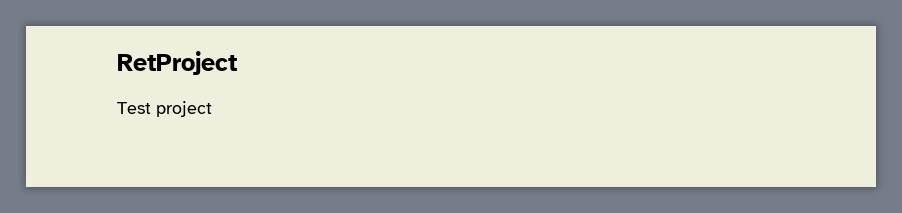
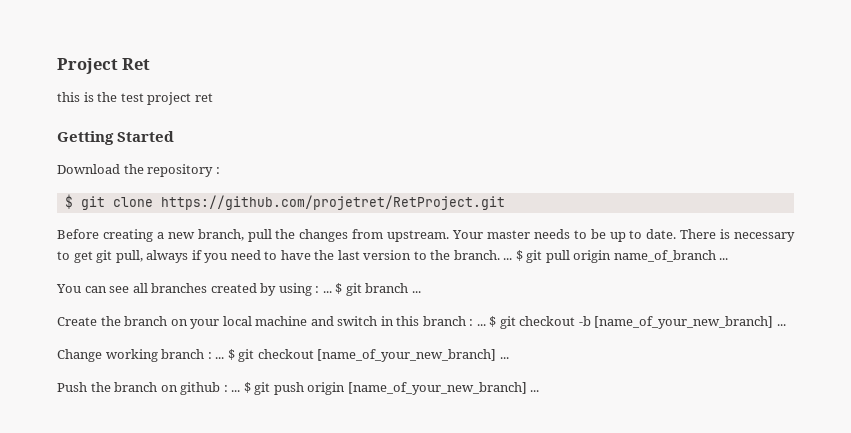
- RetProject
- Test project
+ Project Ret
+ this is the test project ret
+ Getting Started
+ Download the repository :
+ $ git clone https://github.com/projetret/RetProject.git
+ Before creating a new branch, pull the changes from upstream. Your master needs to be up to date. There is necessary to get git pull, always if you need to have the last version to the branch. ... $ git pull origin name_of_branch ...
+ You can see all branches created by using : ... $ git branch ...
+ Create the branch on your local machine and switch in this branch : ... $ git checkout -b [name_of_your_new_branch] ...
+ Change working branch : ... $ git checkout [name_of_your_new_branch] ...
+ Push the branch on github : ... $ git push origin [name_of_your_new_branch] ...

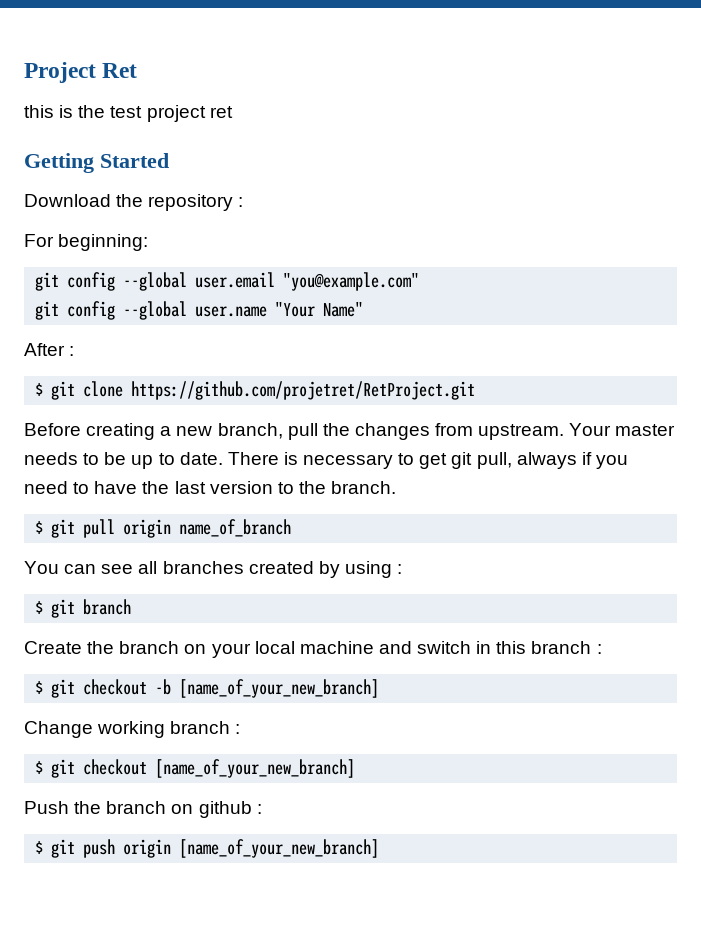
+ For beginning:
+ git config --global user.email "you@example.com"
+ git config --global user.name "Your Name"
+ After :
- There is necessary to get git pull, always if you need to have the last version to the branch. ... $ git pull origin name_of_branch ...
+ There is necessary to get git pull, always if you need to have the last version to the branch.
+ $ git pull origin name_of_branch
- You can see all branches created by using : ... $ git branch ...
+ You can see all branches created by using :
+ $ git branch
- Create the branch on your local machine and switch in this branch : ... $ git checkout -b [name_of_your_new_branch] ...
+ Create the branch on your local machine and switch in this branch :
+ $ git checkout -b [name_of_your_new_branch]
- Change working branch : ... $ git checkout [name_of_your_new_branch] ...
+ Change working branch :
+ $ git checkout [name_of_your_new_branch]
- Push the branch on github : ... $ git push origin [name_of_your_new_branch] ...
+ Push the branch on github :
+ $ git push origin [name_of_your_new_branch]

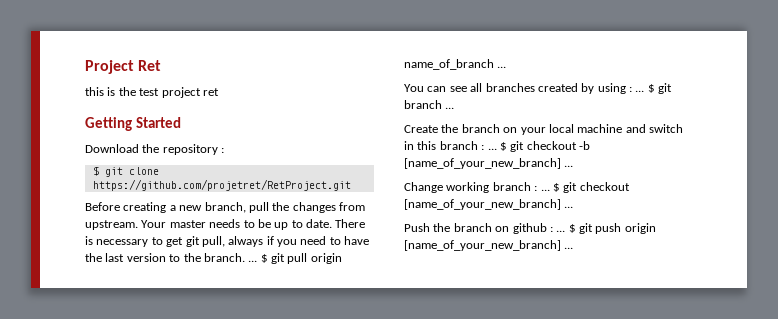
- For beginning:
- git config --global user.email "you@example.com"
- git config --global user.name "Your Name"
- After :
- There is necessary to get git pull, always if you need to have the last version to the branch.
- $ git pull origin name_of_branch
+ There is necessary to get git pull, always if you need to have the last version to the branch. ... $ git pull origin name_of_branch ...
- You can see all branches created by using :
- $ git branch
+ You can see all branches created by using : ... $ git branch ...
- Create the branch on your local machine and switch in this branch :
- $ git checkout -b [name_of_your_new_branch]
+ Create the branch on your local machine and switch in this branch : ... $ git checkout -b [name_of_your_new_branch] ...
- Change working branch :
- $ git checkout [name_of_your_new_branch]
+ Change working branch : ... $ git checkout [name_of_your_new_branch] ...
- Push the branch on github :
- $ git push origin [name_of_your_new_branch]
+ Push the branch on github : ... $ git push origin [name_of_your_new_branch] ...

